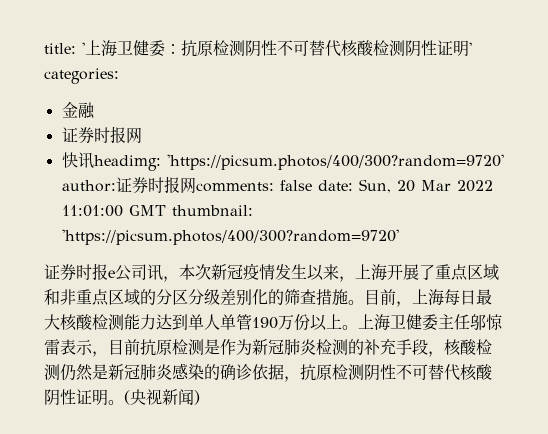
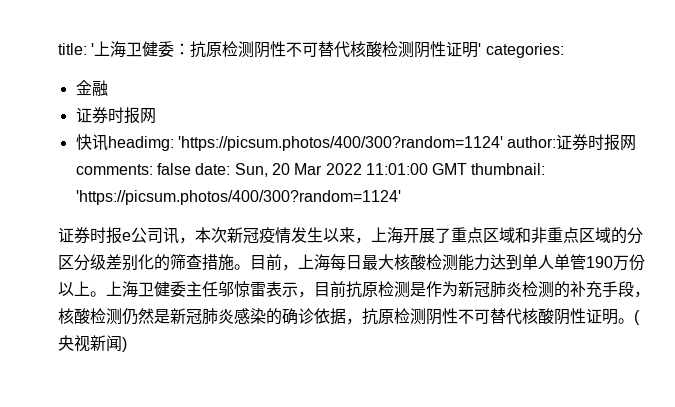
- 快讯headimg: 'https://picsum.photos/400/300?random=9720' author:证券时报网comments: false date: Sun, 20 Mar 2022 11:01:00 GMT thumbnail: 'https://picsum.photos/400/300?random=9720'
+ 快讯headimg: 'https://picsum.photos/400/300?random=1124' author:证券时报网comments: false date: Sun, 20 Mar 2022 11:01:00 GMT thumbnail: 'https://picsum.photos/400/300?random=1124'

